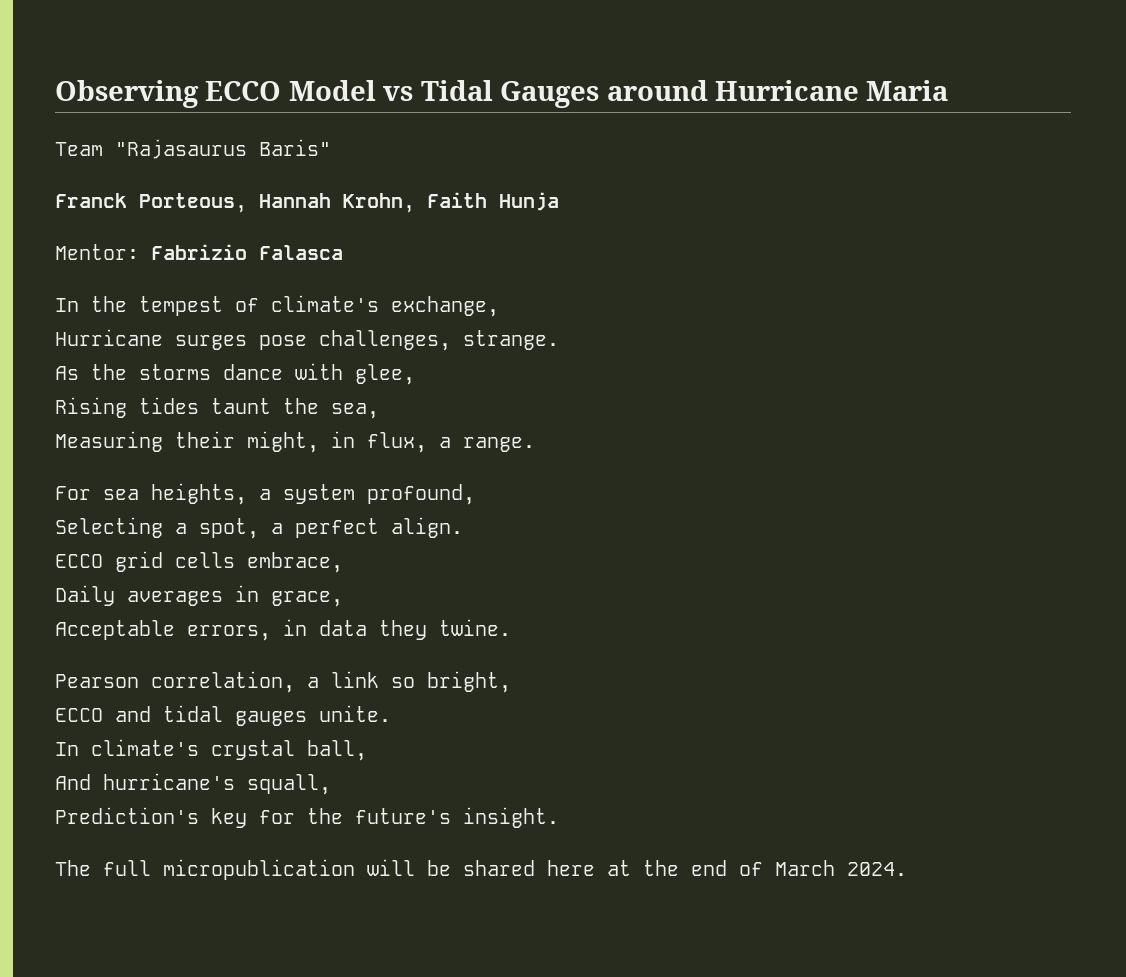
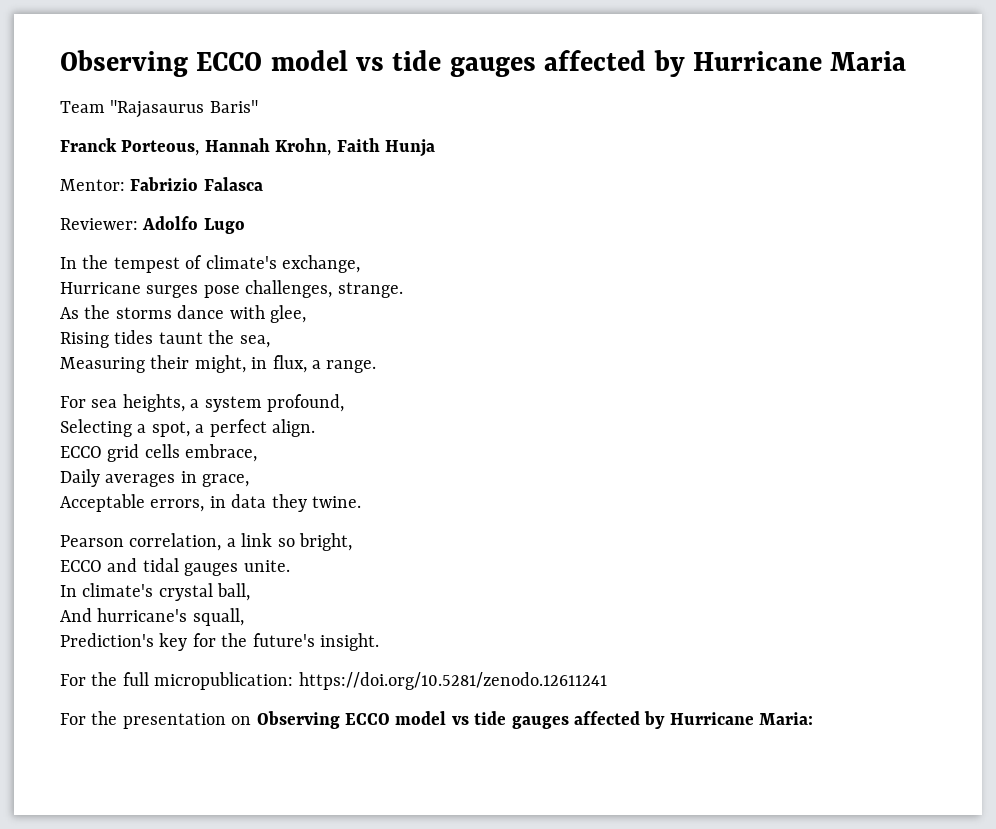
- Observing ECCO Model vs Tidal Gauges around Hurricane Maria
+ Observing ECCO model vs tide gauges affected by Hurricane Maria
+ Reviewer: Adolfo Lugo
- The full micropublication will be shared here at the end of March 2024.
+ For the full micropublication: https://doi.org/10.5281/zenodo.12611241
+ For the presentation on Observing ECCO model vs tide gauges affected by Hurricane Maria:

